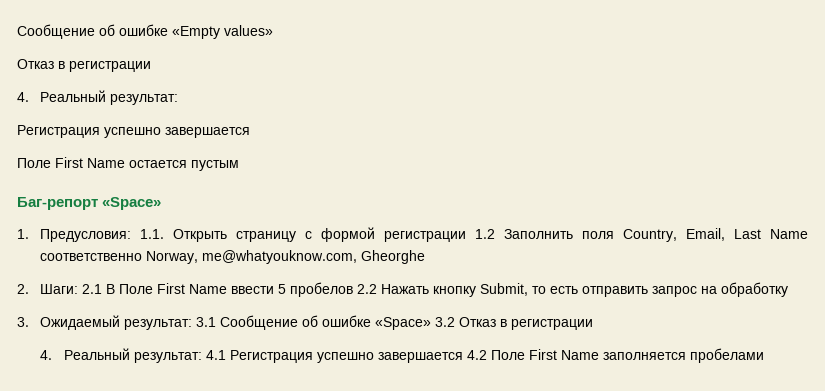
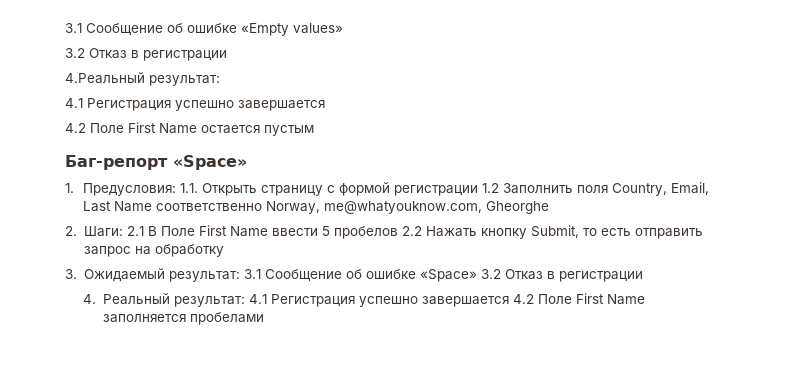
- Сообщение об ошибке «Empty values»
- Отказ в регистрации
- 4. Реальный результат:
- Регистрация успешно завершается
+ 3.1 Сообщение об ошибке «Empty values»
+ 3.2 Отказ в регистрации
+ 4.Реальный результат:
+ 4.1 Регистрация успешно завершается
- Поле First Name остается пустым
+ 4.2 Поле First Name остается пустым

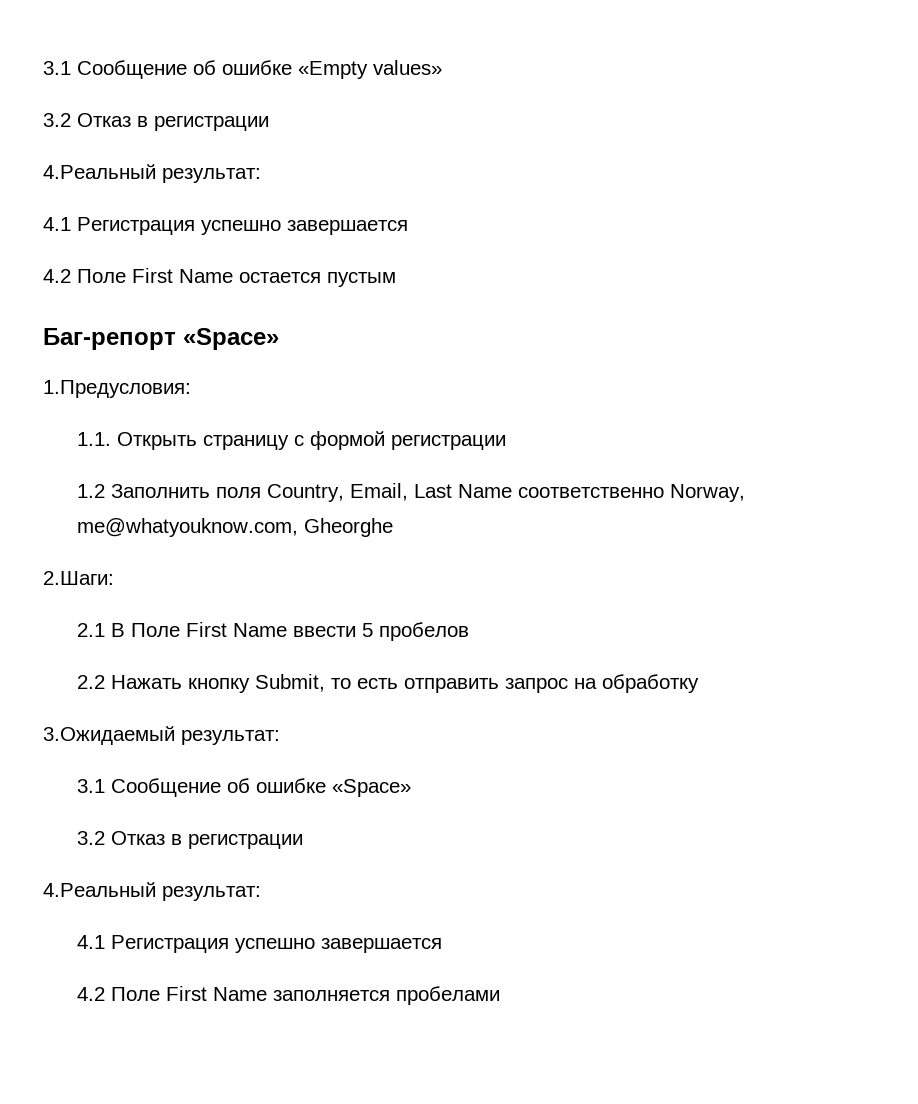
- 1. Предусловия: 1.1. Открыть страницу с формой регистрации 1.2 Заполнить поля Country, Email, Last Name соответственно Norway, me@whatyouknow.com, Gheorghe
+ 1.Предусловия:
+ 1.1. Открыть страницу с формой регистрации
+ 1.2 Заполнить поля Country, Email, Last Name соответственно Norway, me@whatyouknow.com, Gheorghe
- 2. Шаги: 2.1 В Поле First Name ввести 5 пробелов 2.2 Нажать кнопку Submit, то есть отправить запрос на обработку
+ 2.Шаги:
+ 2.1 В Поле First Name ввести 5 пробелов
+ 2.2 Нажать кнопку Submit, то есть отправить запрос на обработку
- 3. Ожидаемый результат: 3.1 Сообщение об ошибке «Space» 3.2 Отказ в регистрации
- 4. Реальный результат: 4.1 Регистрация успешно завершается 4.2 Поле First Name заполняется пробелами
+ 3.Ожидаемый результат:
+ 3.1 Сообщение об ошибке «Space»
+ 3.2 Отказ в регистрации
+ 4.Реальный результат:
+ 4.1 Регистрация успешно завершается
+ 4.2 Поле First Name заполняется пробелами

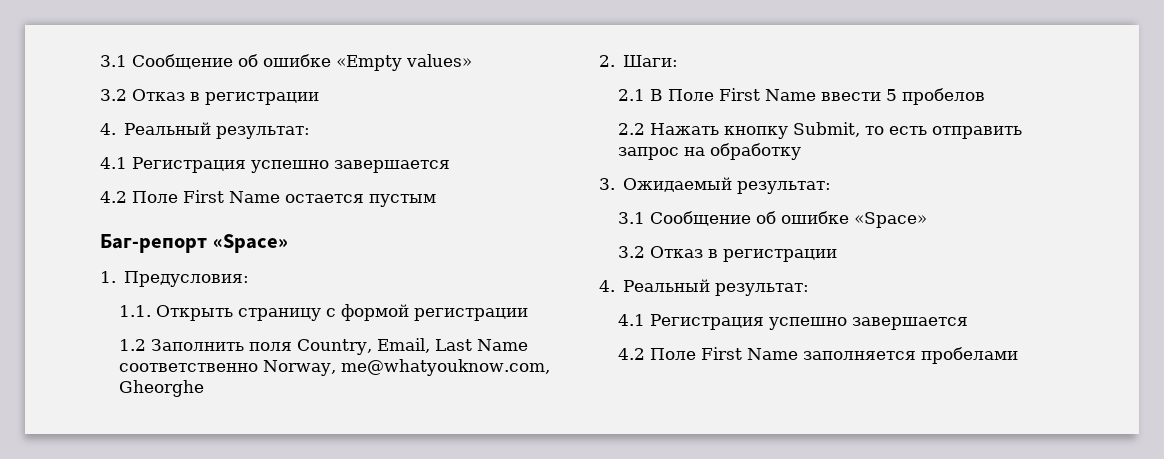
  3.1 Сообщение об ошибке «Empty values»
  3.2 Отказ в регистрации
- 4.Реальный результат:
+ 4. Реальный результат:
- 1.Предусловия:
+ 1. Предусловия:
- 2.Шаги:
+ 2. Шаги:
- 3.Ожидаемый результат:
+ 3. Ожидаемый результат:
  3.1 Сообщение об ошибке «Space»
  3.2 Отказ в регистрации
- 4.Реальный результат:
+ 4. Реальный результат:

